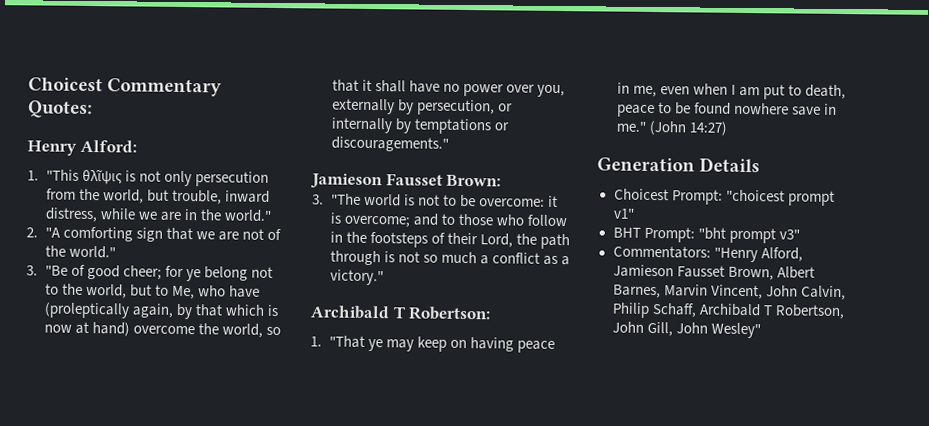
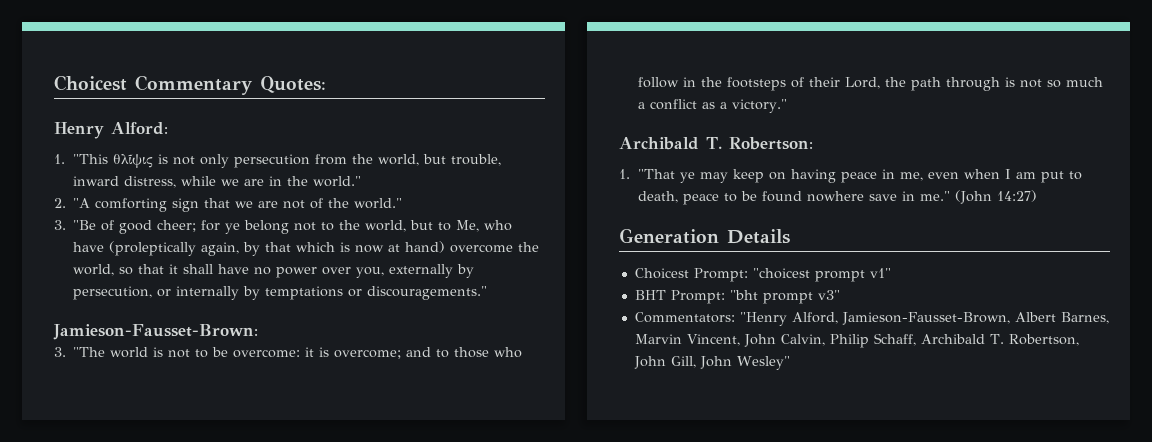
- Jamieson Fausset Brown:
+ Jamieson-Fausset-Brown:
- Archibald T Robertson:
+ Archibald T. Robertson:
- Commentators: "Henry Alford, Jamieson Fausset Brown, Albert Barnes, Marvin Vincent, John Calvin, Philip Schaff, Archibald T Robertson, John Gill, John Wesley"
+ Commentators: "Henry Alford, Jamieson-Fausset-Brown, Albert Barnes, Marvin Vincent, John Calvin, Philip Schaff, Archibald T. Robertson, John Gill, John Wesley"

